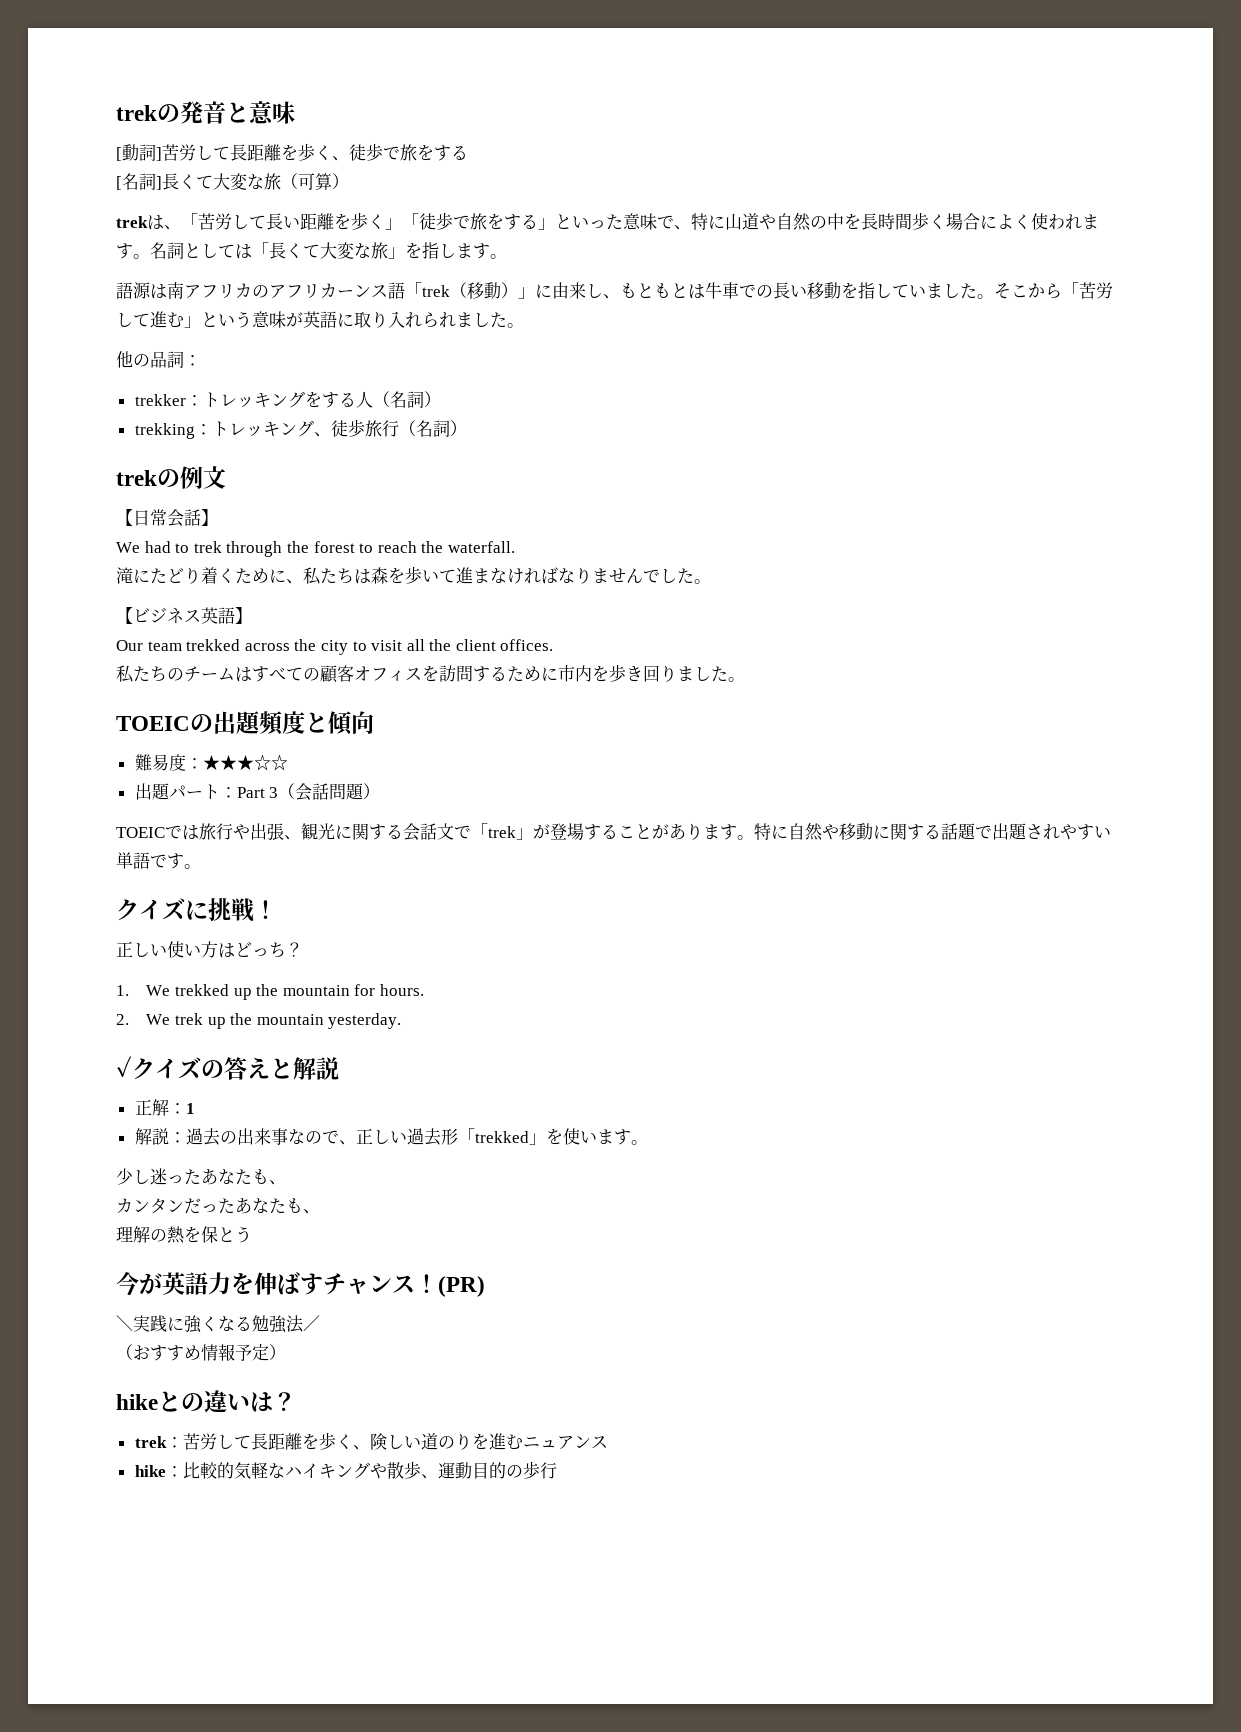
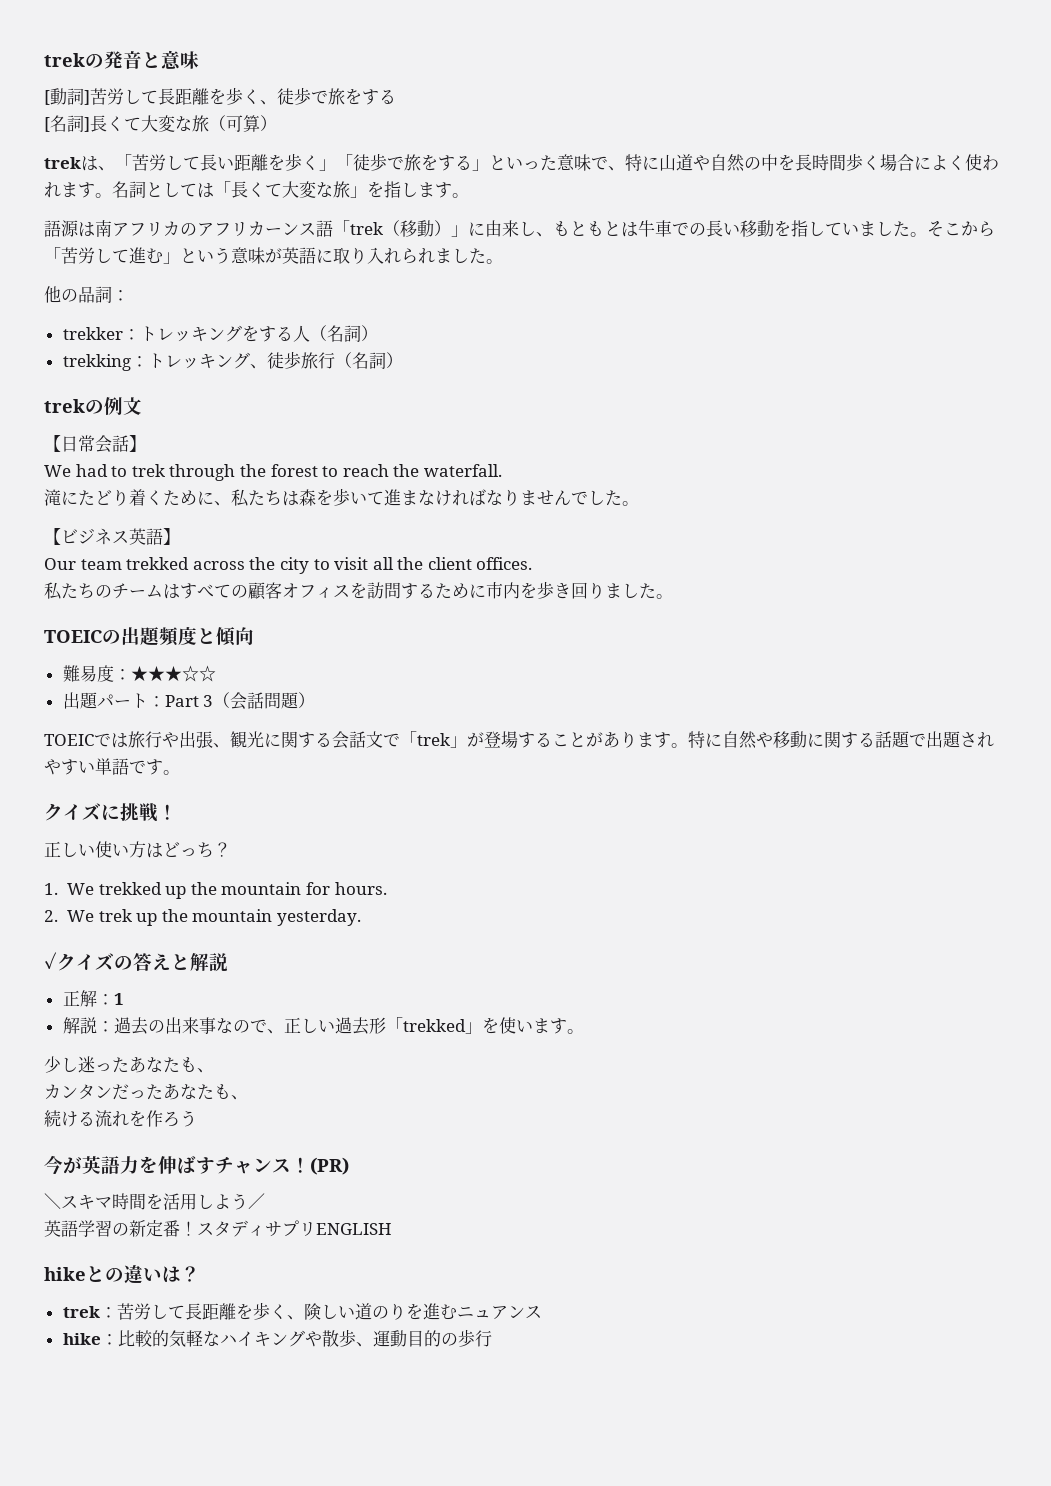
- 理解の熱を保とう
+ 続ける流れを作ろう
- ＼実践に強くなる勉強法／
- （おすすめ情報予定）
+ ＼スキマ時間を活用しよう／
+ 英語学習の新定番！スタディサプリENGLISH

